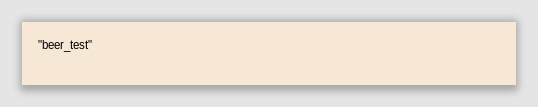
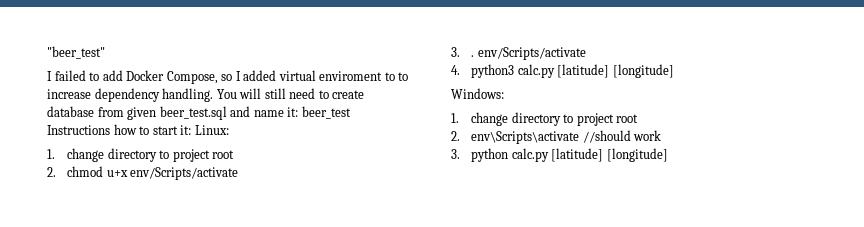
+ I failed to add Docker Compose, so I added virtual enviroment to to increase dependency handling. You will still need to create database from given beer_test.sql and name it: beer_test Instructions how to start it: Linux:
+ 1. change directory to project root
+ 2. chmod u+x env/Scripts/activate
+ 3. . env/Scripts/activate
+ 4. python3 calc.py [latitude] [longitude]
+ Windows:
+ 1. change directory to project root
+ 2. env\Scripts\activate //should work
+ 3. python calc.py [latitude] [longitude]

